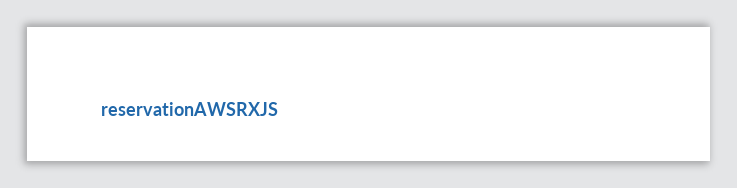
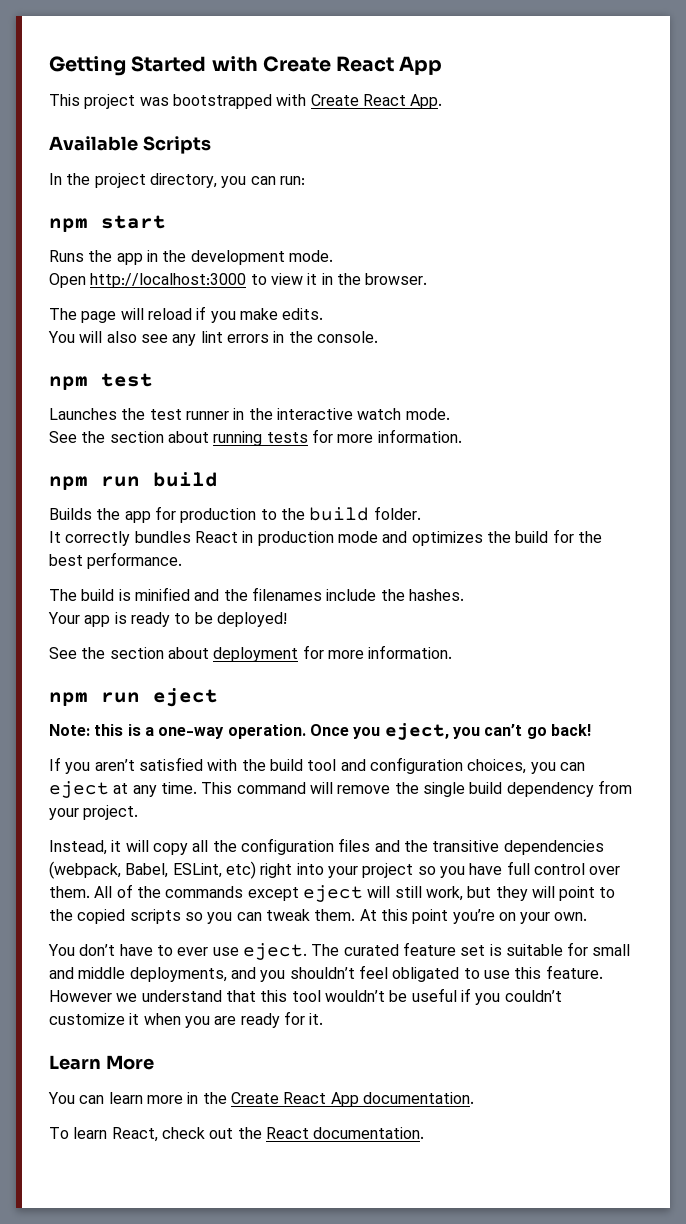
- reservationAWSRXJS
+ Getting Started with Create React App
+ This project was bootstrapped with Create React App.
+ Available Scripts
+ In the project directory, you can run:
+ npm start
+ Runs the app in the development mode.
+ Open http://localhost:3000 to view it in the browser.
+ The page will reload if you make edits.
+ You will also see any lint errors in the console.
+ npm test
+ Launches the test runner in the interactive watch mode.
+ See the section about running tests for more information.
+ npm run build
+ Builds the app for production to the build folder.
+ It correctly bundles React in production mode and optimizes the build for the best performance.
+ The build is minified and the filenames include the hashes.
+ Your app is ready to be deployed!
+ See the section about deployment for more information.
+ npm run eject
+ Note: this is a one-way operation. Once you eject, you can’t go back!
+ If you aren’t satisfied with the build tool and configuration choices, you can eject at any time. This command will remove the single build dependency from your project.
+ Instead, it will copy all the configuration files and the transitive dependencies (webpack, Babel, ESLint, etc) right into your project so you have full control over them. All of the commands except eject will still work, but they will point to the copied scripts so you can tweak them. At this point you’re on your own.
+ You don’t have to ever use eject. The curated feature set is suitable for small and middle deployments, and you shouldn’t feel obligated to use this feature. However we understand that this tool wouldn’t be useful if you couldn’t customize it when you are ready for it.
+ Learn More
+ You can learn more in the Create React App documentation.
+ To learn React, check out the React documentation.

